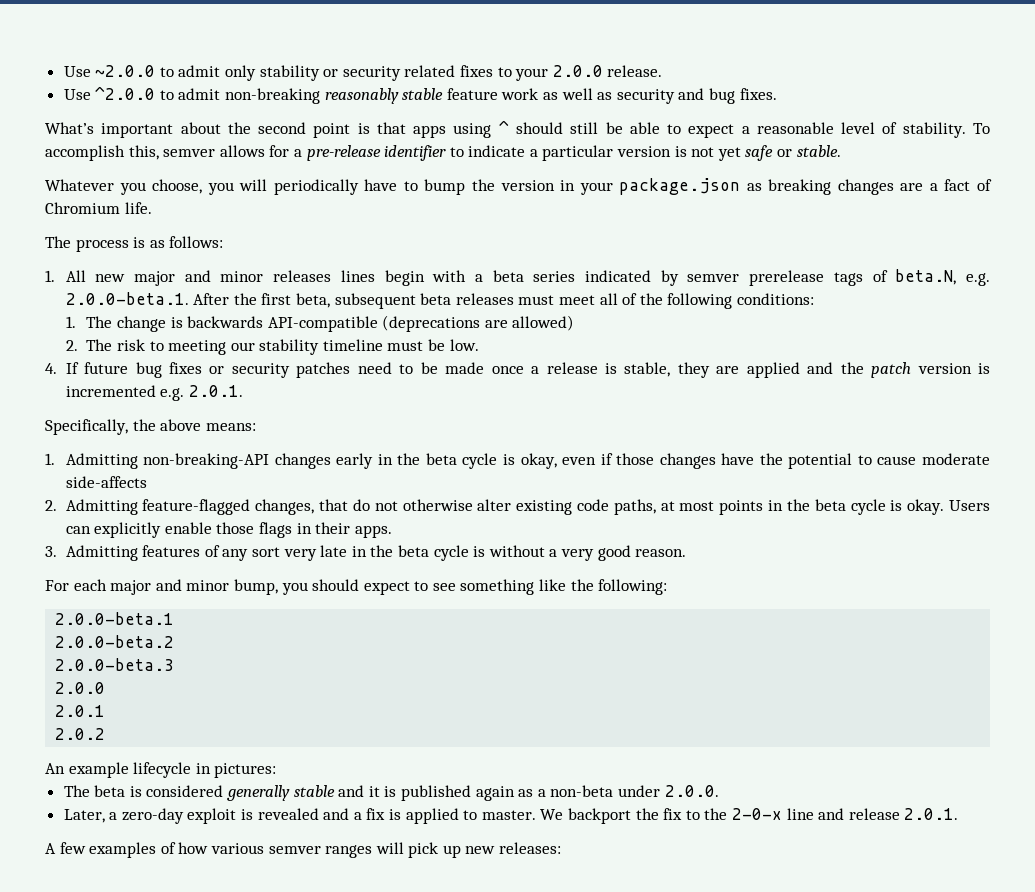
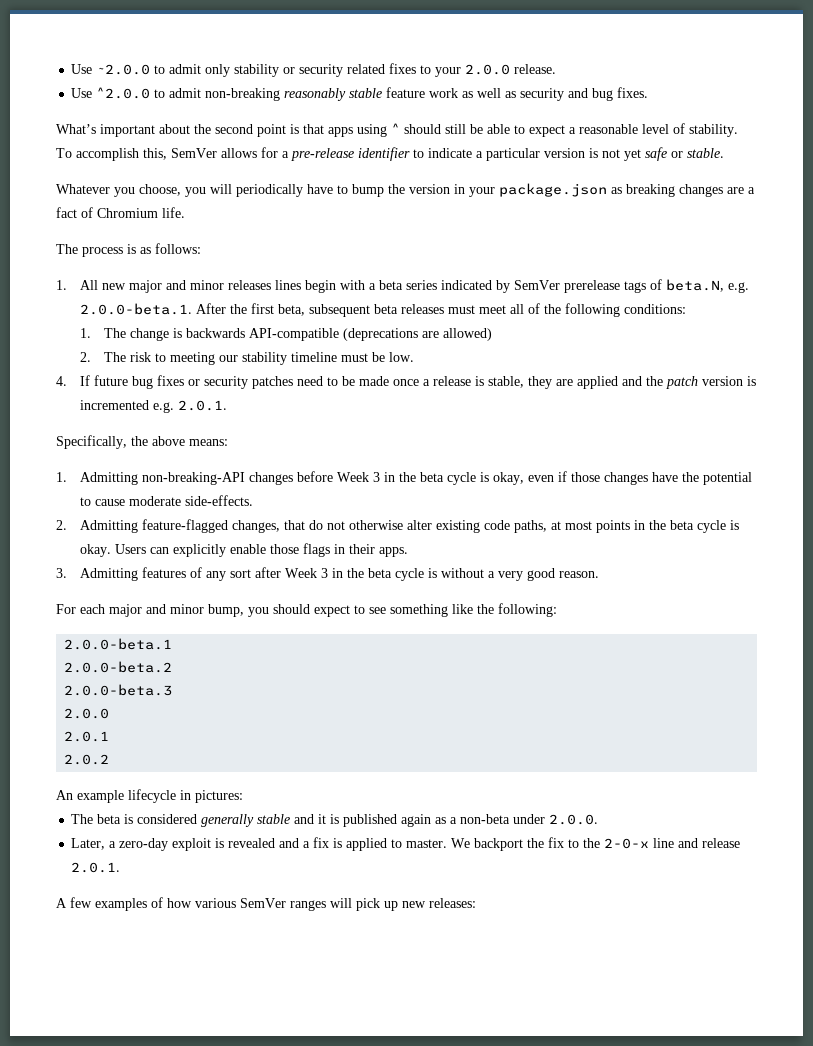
- To accomplish this, semver allows for a pre-release identifier to indicate a particular version is not yet safe or stable.
+ To accomplish this, SemVer allows for a pre-release identifier to indicate a particular version is not yet safe or stable.
- 1. All new major and minor releases lines begin with a beta series indicated by semver prerelease tags of beta.N, e.g. 2.0.0-beta.1. After the first beta, subsequent beta releases must meet all of the following conditions:
+ 1. All new major and minor releases lines begin with a beta series indicated by SemVer prerelease tags of beta.N, e.g. 2.0.0-beta.1. After the first beta, subsequent beta releases must meet all of the following conditions:
- 1. Admitting non-breaking-API changes early in the beta cycle is okay, even if those changes have the potential to cause moderate side-affects
+ 1. Admitting non-breaking-API changes before Week 3 in the beta cycle is okay, even if those changes have the potential to cause moderate side-effects.
- 3. Admitting features of any sort very late in the beta cycle is without a very good reason.
+ 3. Admitting features of any sort after Week 3 in the beta cycle is without a very good reason.
- A few examples of how various semver ranges will pick up new releases:
+ A few examples of how various SemVer ranges will pick up new releases:

